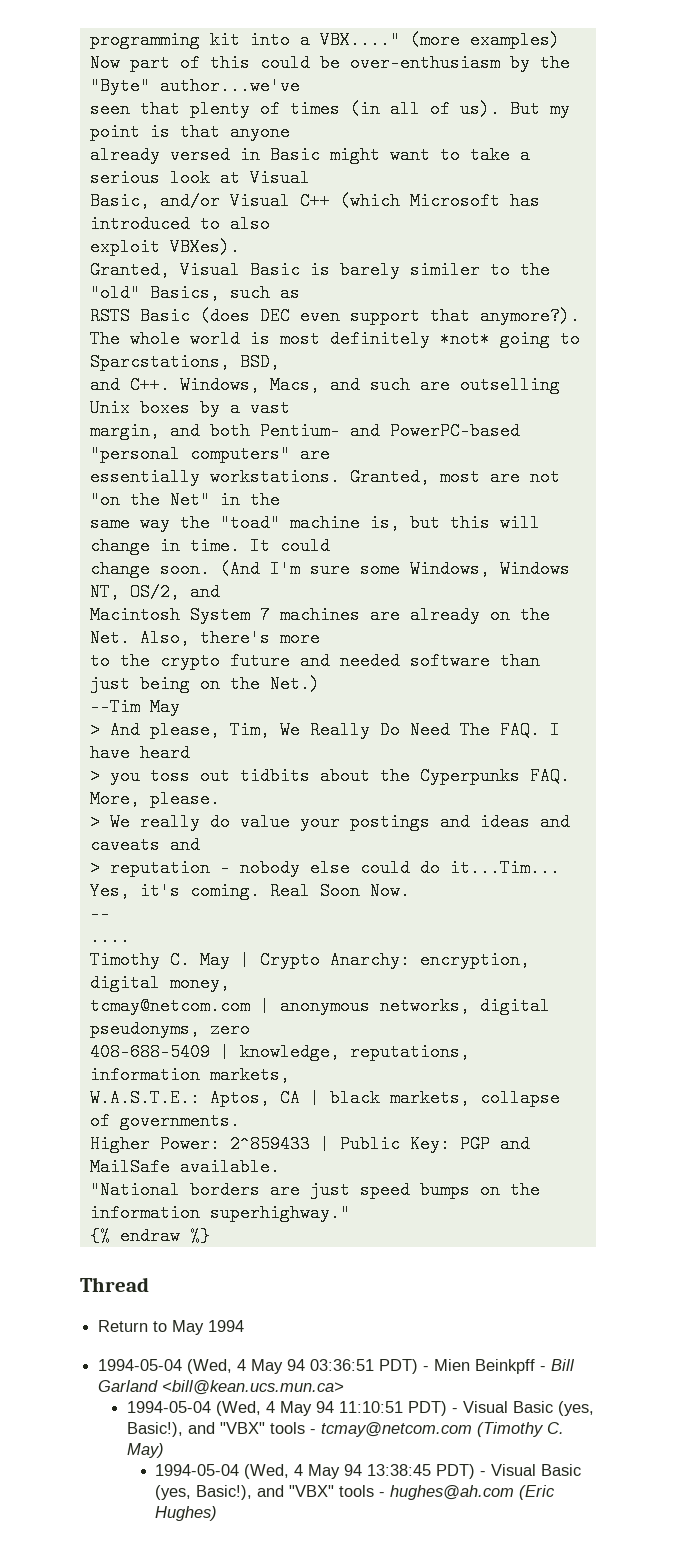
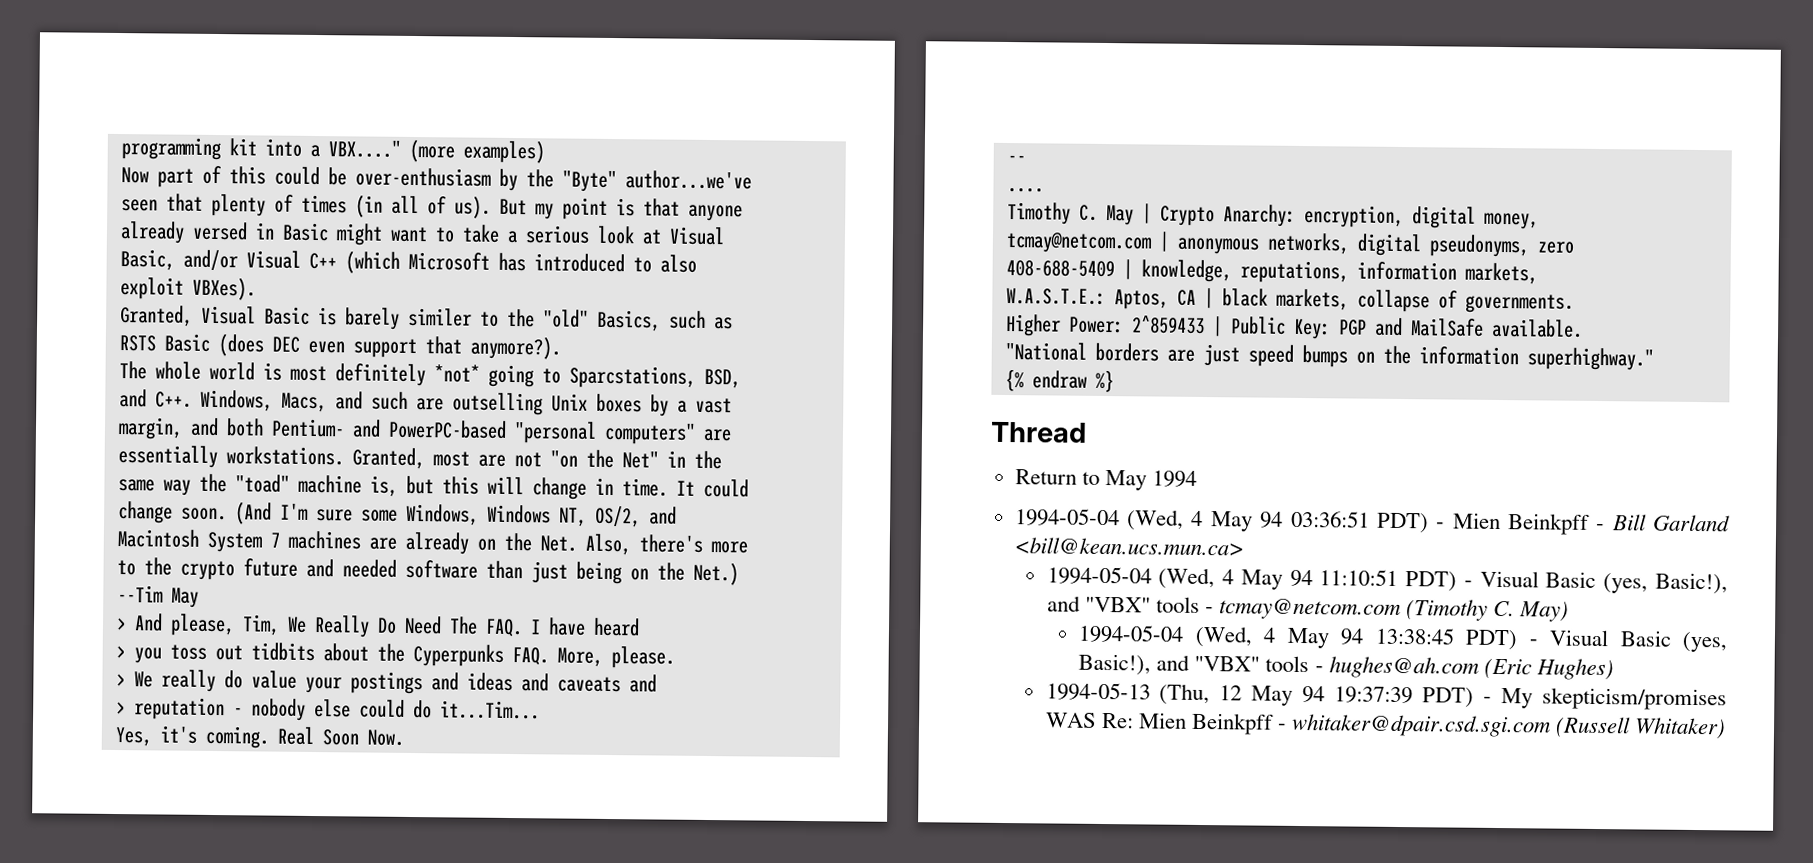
+ 1994-05-13 (Thu, 12 May 94 19:37:39 PDT) - My skepticism/promises WAS Re: Mien Beinkpff - whitaker@dpair.csd.sgi.com (Russell Whitaker)

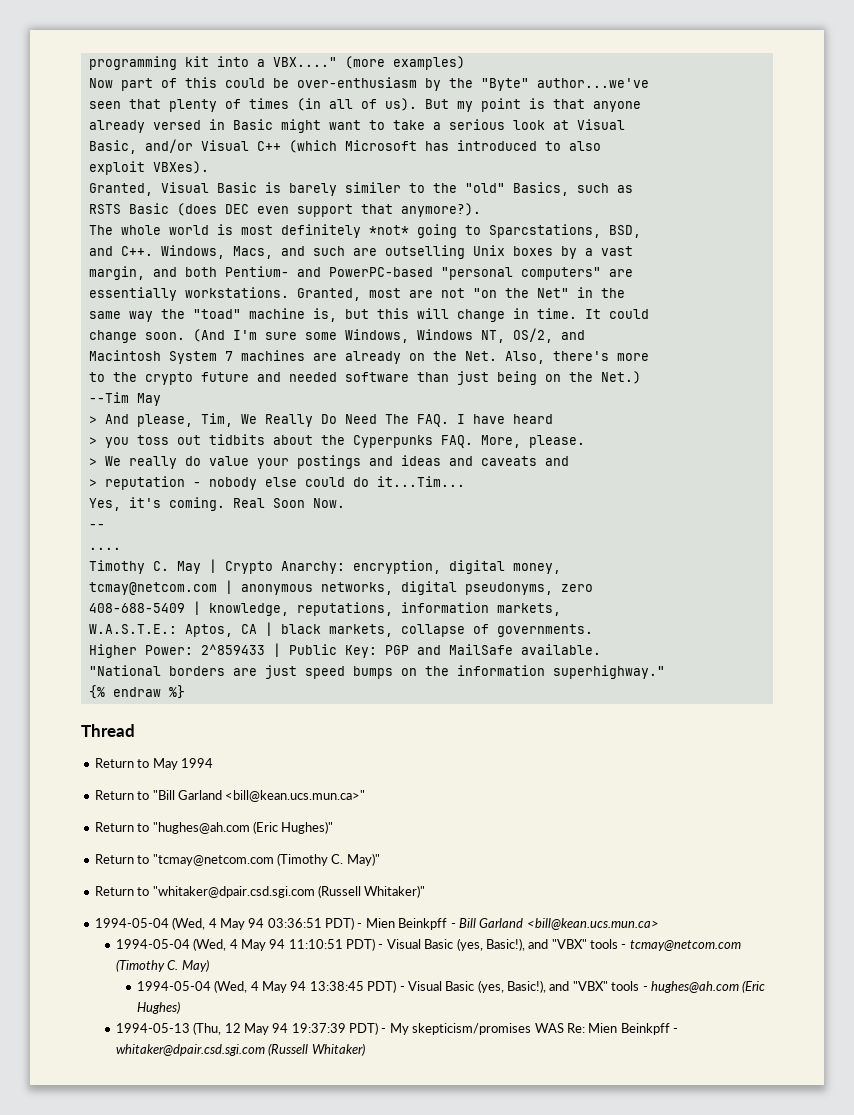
+ Return to "Bill Garland <bill@kean.ucs.mun.ca>"
+ Return to "hughes@ah.com (Eric Hughes)"
+ Return to "tcmay@netcom.com (Timothy C. May)"
+ Return to "whitaker@dpair.csd.sgi.com (Russell Whitaker)"

